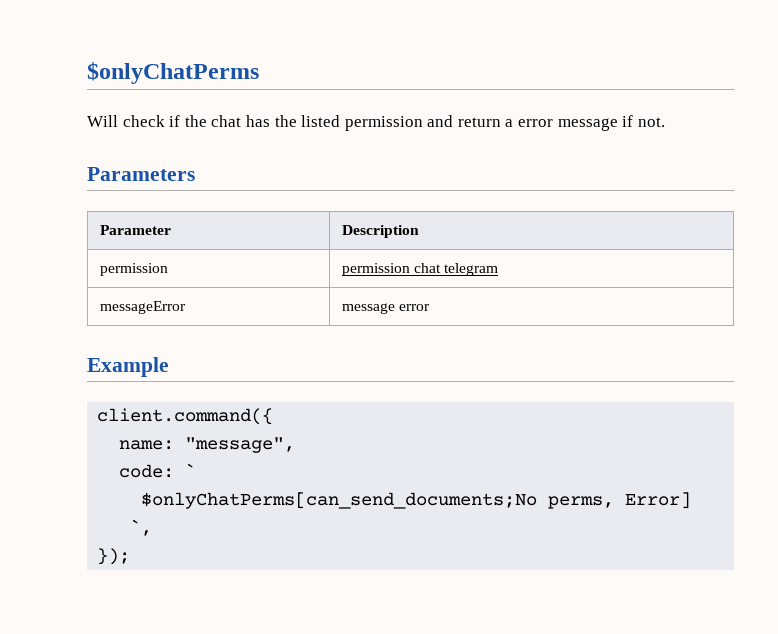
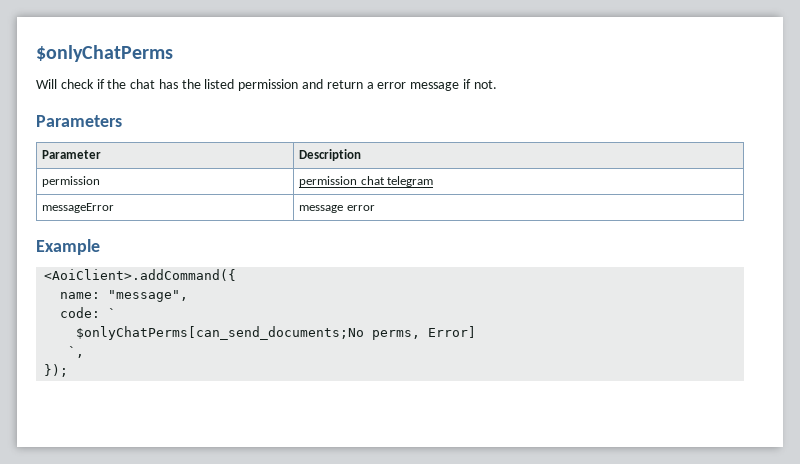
- client.command({
+ <AoiClient>.addCommand({

